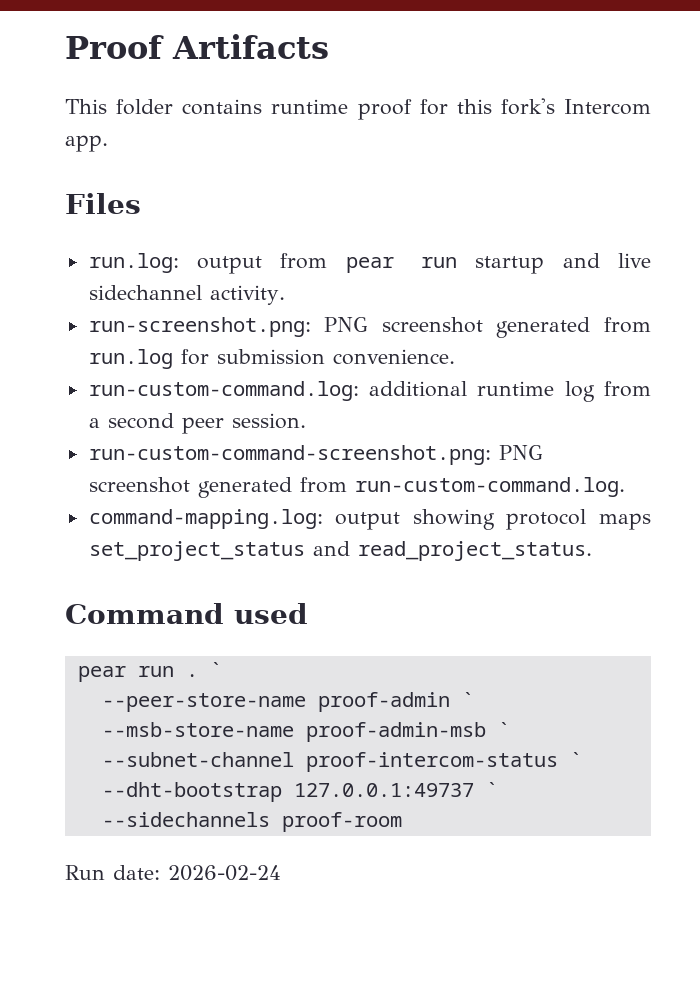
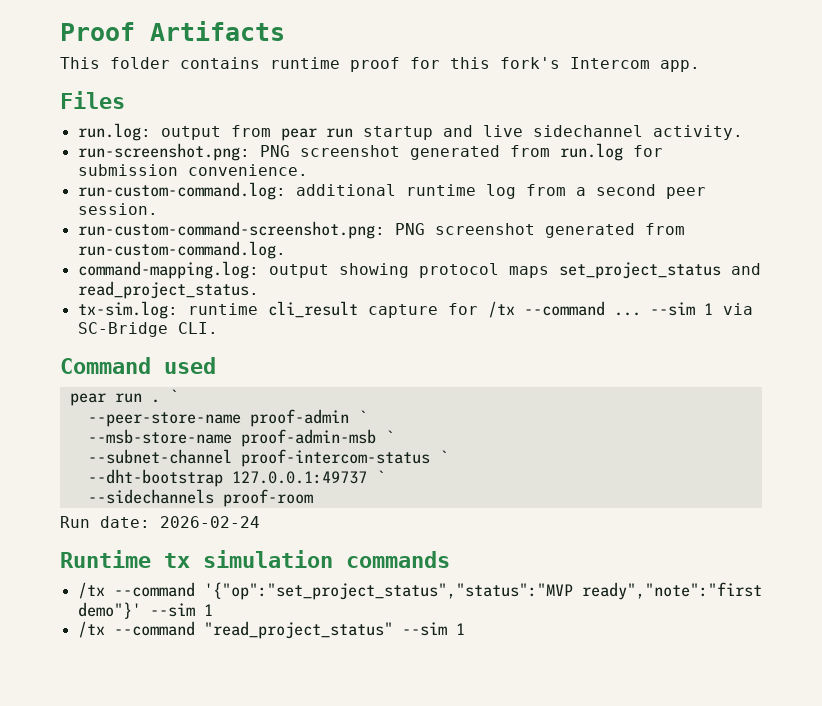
+ tx-sim.log: runtime cli_result capture for /tx --command ... --sim 1 via SC-Bridge CLI.
+ Runtime tx simulation commands
+ /tx --command '{"op":"set_project_status","status":"MVP ready","note":"first demo"}' --sim 1
+ /tx --command "read_project_status" --sim 1

